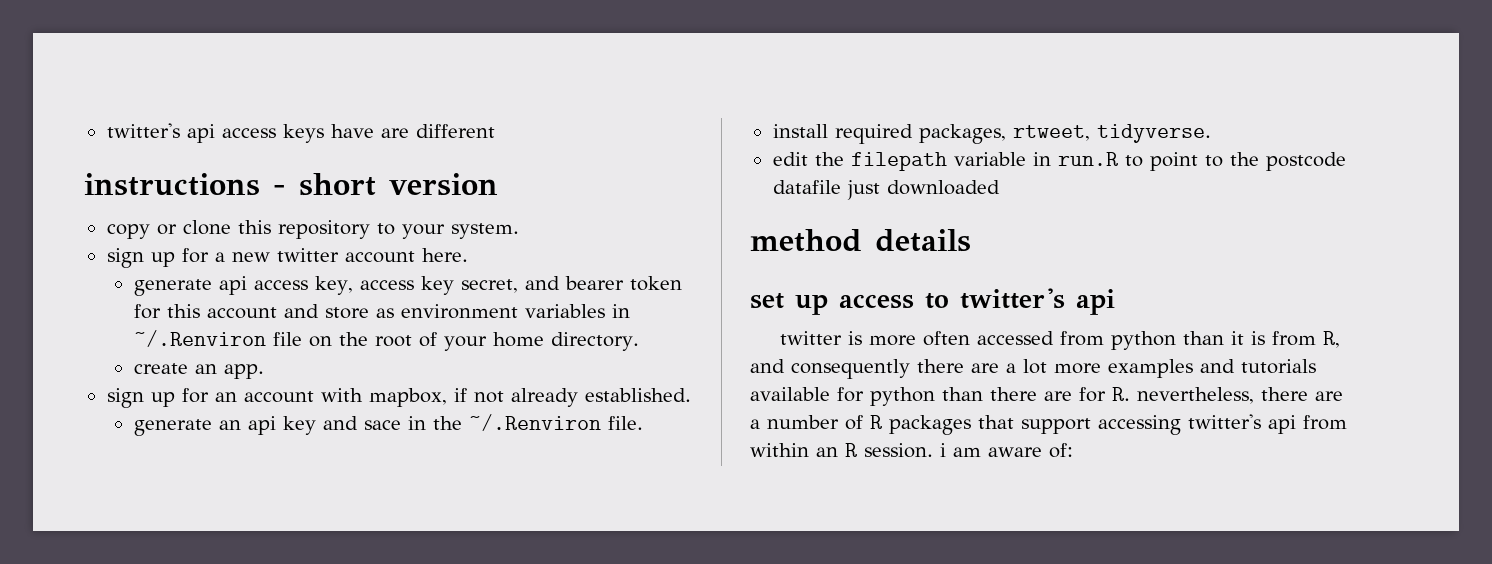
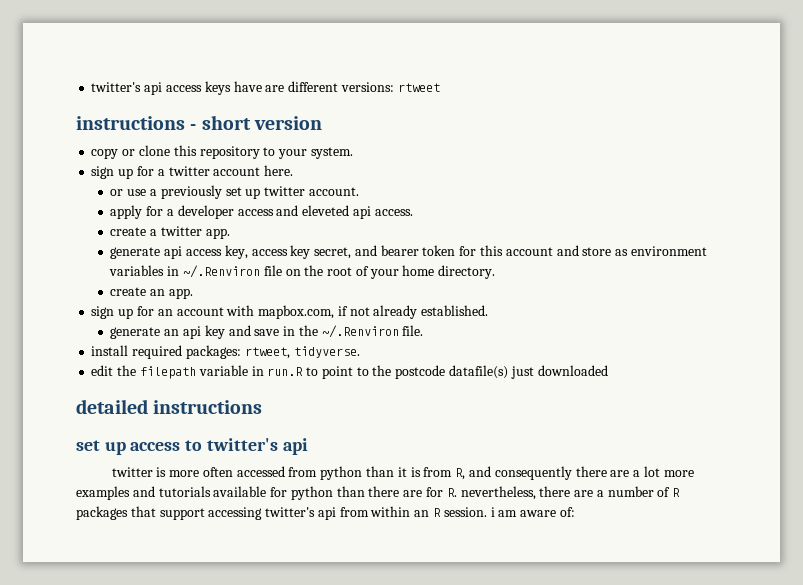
- twitter's api access keys have are different
+ twitter's api access keys have are different versions: rtweet
- sign up for a new twitter account here.
+ sign up for a twitter account here.
+ or use a previously set up twitter account.
+ apply for a developer access and eleveted api access.
+ create a twitter app.
- sign up for an account with mapbox, if not already established.
+ sign up for an account with mapbox.com, if not already established.
- generate an api key and sace in the ~/.Renviron file.
+ generate an api key and save in the ~/.Renviron file.
- install required packages, rtweet, tidyverse.
+ install required packages: rtweet, tidyverse.
- edit the filepath variable in run.R to point to the postcode datafile just downloaded
+ edit the filepath variable in run.R to point to the postcode datafile(s) just downloaded
- method details
+ detailed instructions

